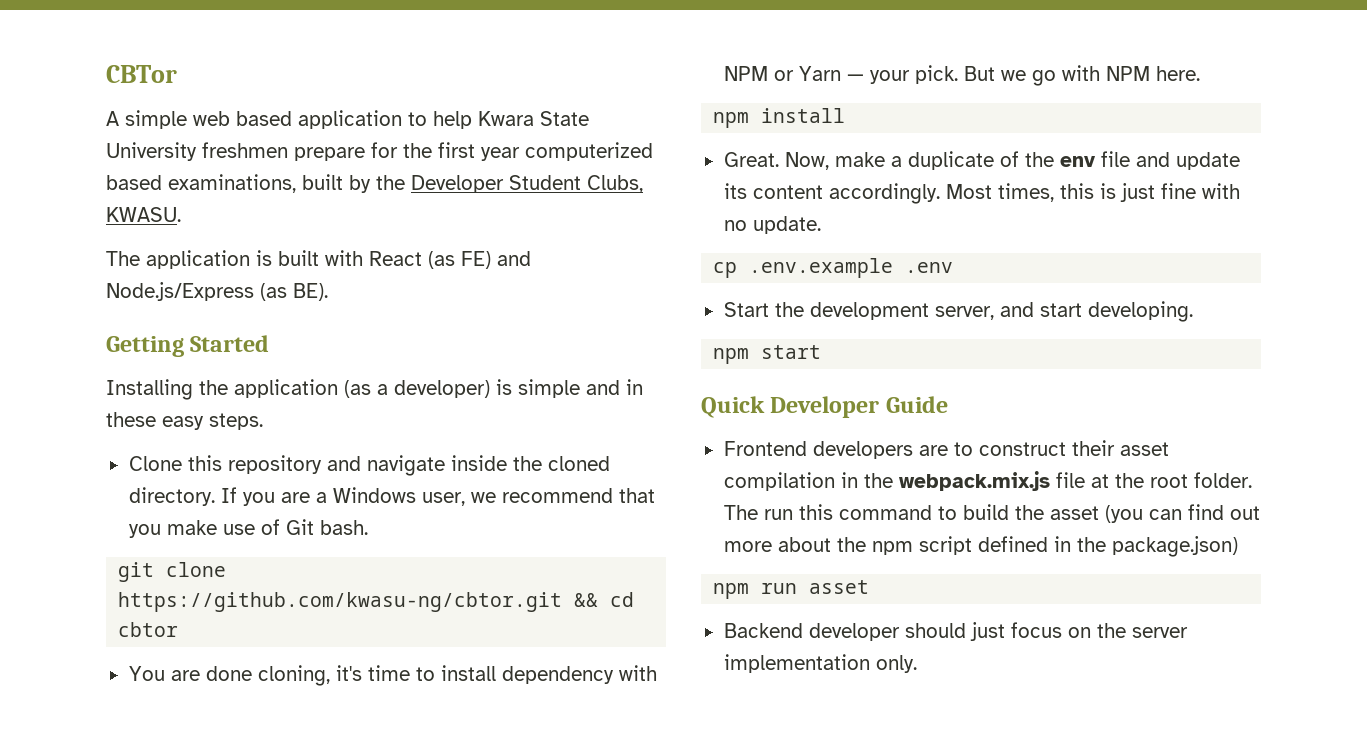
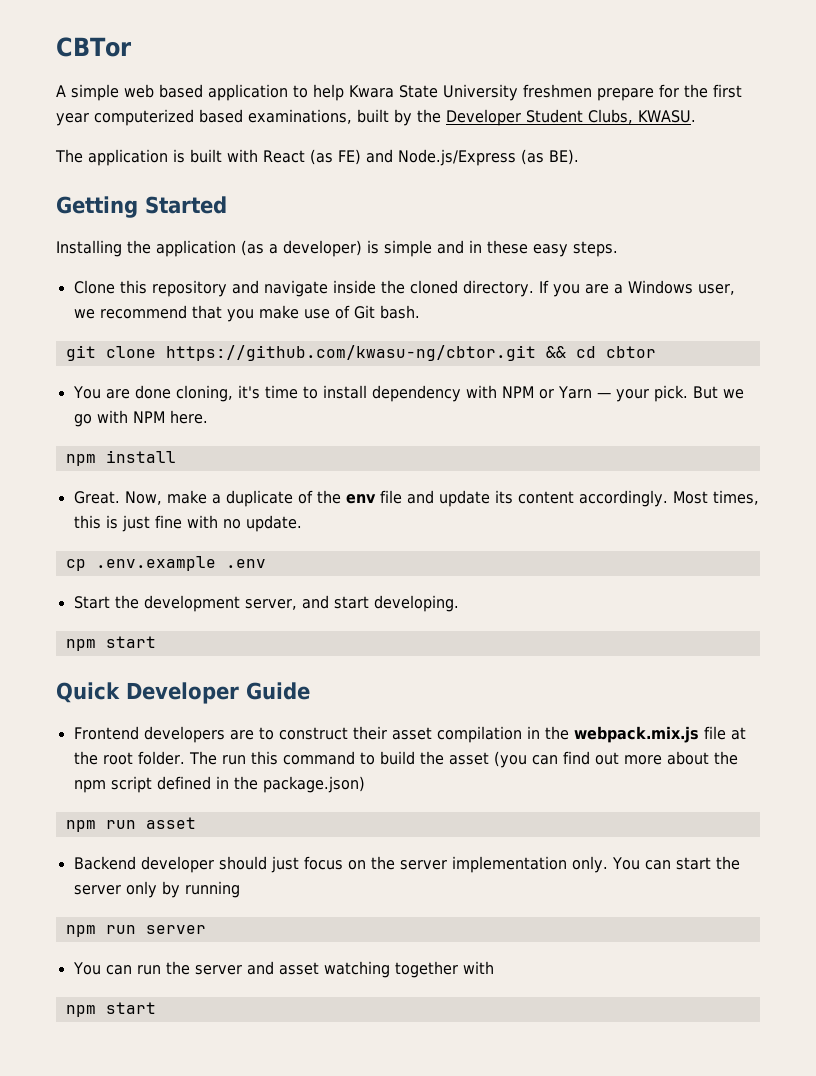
+ You can start the server only by running
+ npm run server
+ You can run the server and asset watching together with
+ npm start

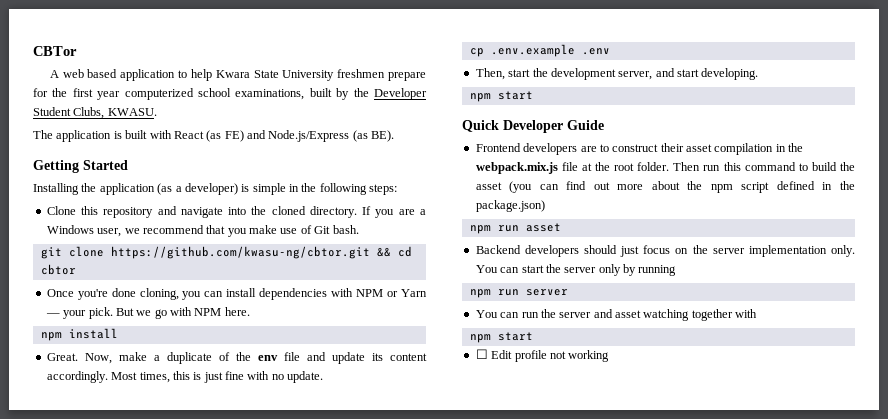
- A simple web based application to help Kwara State University freshmen prepare for the first year computerized based examinations, built by the Developer Student Clubs, KWASU.
+ A web based application to help Kwara State University freshmen prepare for the first year computerized school examinations, built by the Developer Student Clubs, KWASU.
- Installing the application (as a developer) is simple and in these easy steps.
+ Installing the application (as a developer) is simple in the following steps:
- Clone this repository and navigate inside the cloned directory.
+ Clone this repository and navigate into the cloned directory.
- You are done cloning, it's time to install dependency with NPM or Yarn — your pick.
+ Once you're done cloning, you can install dependencies with NPM or Yarn — your pick.
- Start the development server, and start developing.
+ Then, start the development server, and start developing.
- The run this command to build the asset (you can find out more about the npm script defined in the package.json)
+ Then run this command to build the asset (you can find out more about the npm script defined in the package.json)
- Backend developer should just focus on the server implementation only.
+ Backend developers should just focus on the server implementation only.
+ ☐ Edit profile not working

